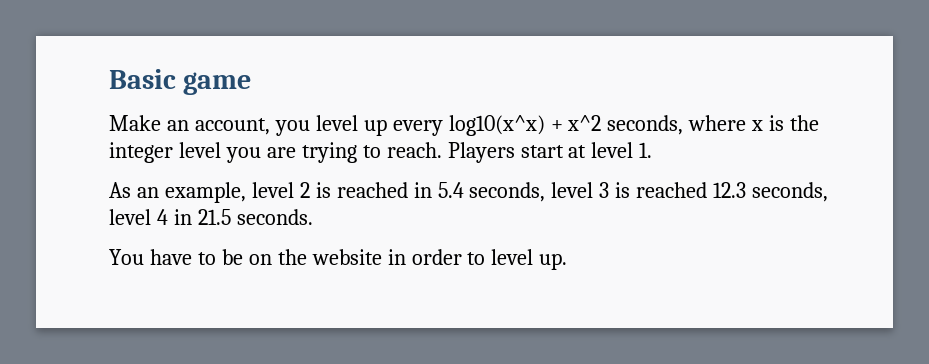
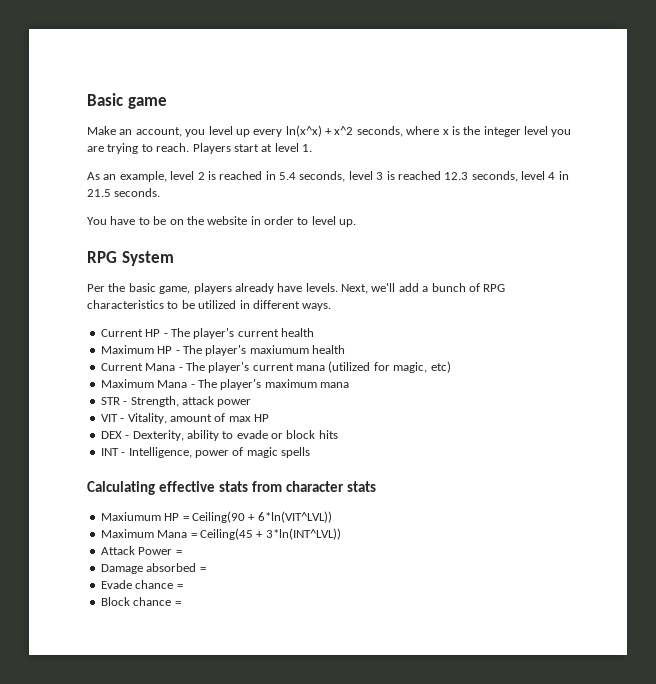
- Make an account, you level up every log10(x^x) + x^2 seconds, where x is the integer level you are trying to reach.
+ Make an account, you level up every ln(x^x) + x^2 seconds, where x is the integer level you are trying to reach.
+ RPG System
+ Per the basic game, players already have levels. Next, we'll add a bunch of RPG characteristics to be utilized in different ways.
+ Current HP - The player's current health
+ Maximum HP - The player's maxiumum health
+ Current Mana - The player's current mana (utilized for magic, etc)
+ Maximum Mana - The player's maximum mana
+ STR - Strength, attack power
+ VIT - Vitality, amount of max HP
+ DEX - Dexterity, ability to evade or block hits
+ INT - Intelligence, power of magic spells
+ Calculating effective stats from character stats
+ Maxiumum HP = Ceiling(90 + 6*ln(VIT^LVL))
+ Maximum Mana = Ceiling(45 + 3*ln(INT^LVL))
+ Attack Power =
+ Damage absorbed =
+ Evade chance =
+ Block chance =

